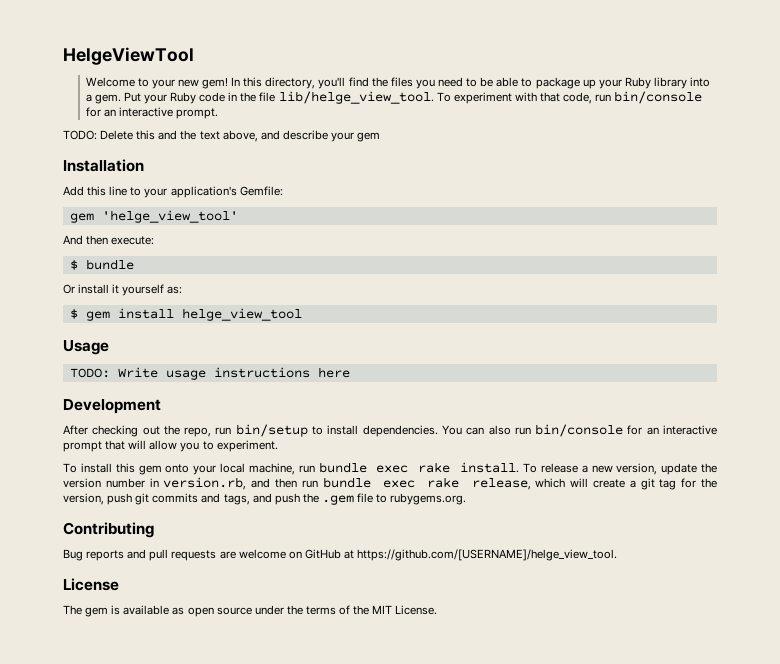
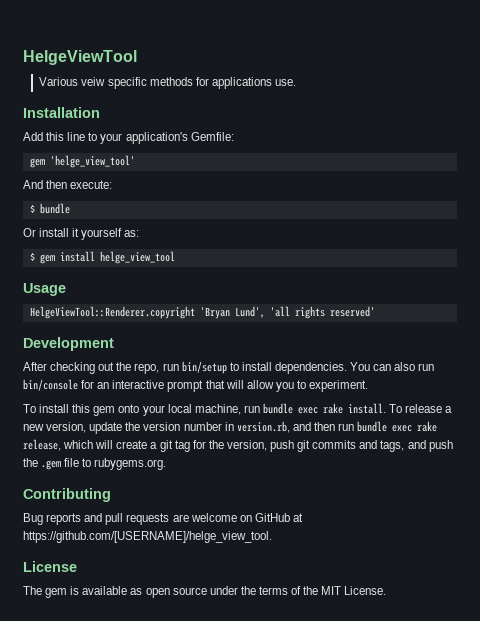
- Welcome to your new gem! In this directory, you'll find the files you need to be able to package up your Ruby library into a gem. Put your Ruby code in the file lib/helge_view_tool. To experiment with that code, run bin/console for an interactive prompt.
- TODO: Delete this and the text above, and describe your gem
+ Various veiw specific methods for applications use.
- TODO: Write usage instructions here
+ HelgeViewTool::Renderer.copyright 'Bryan Lund', 'all rights reserved'

